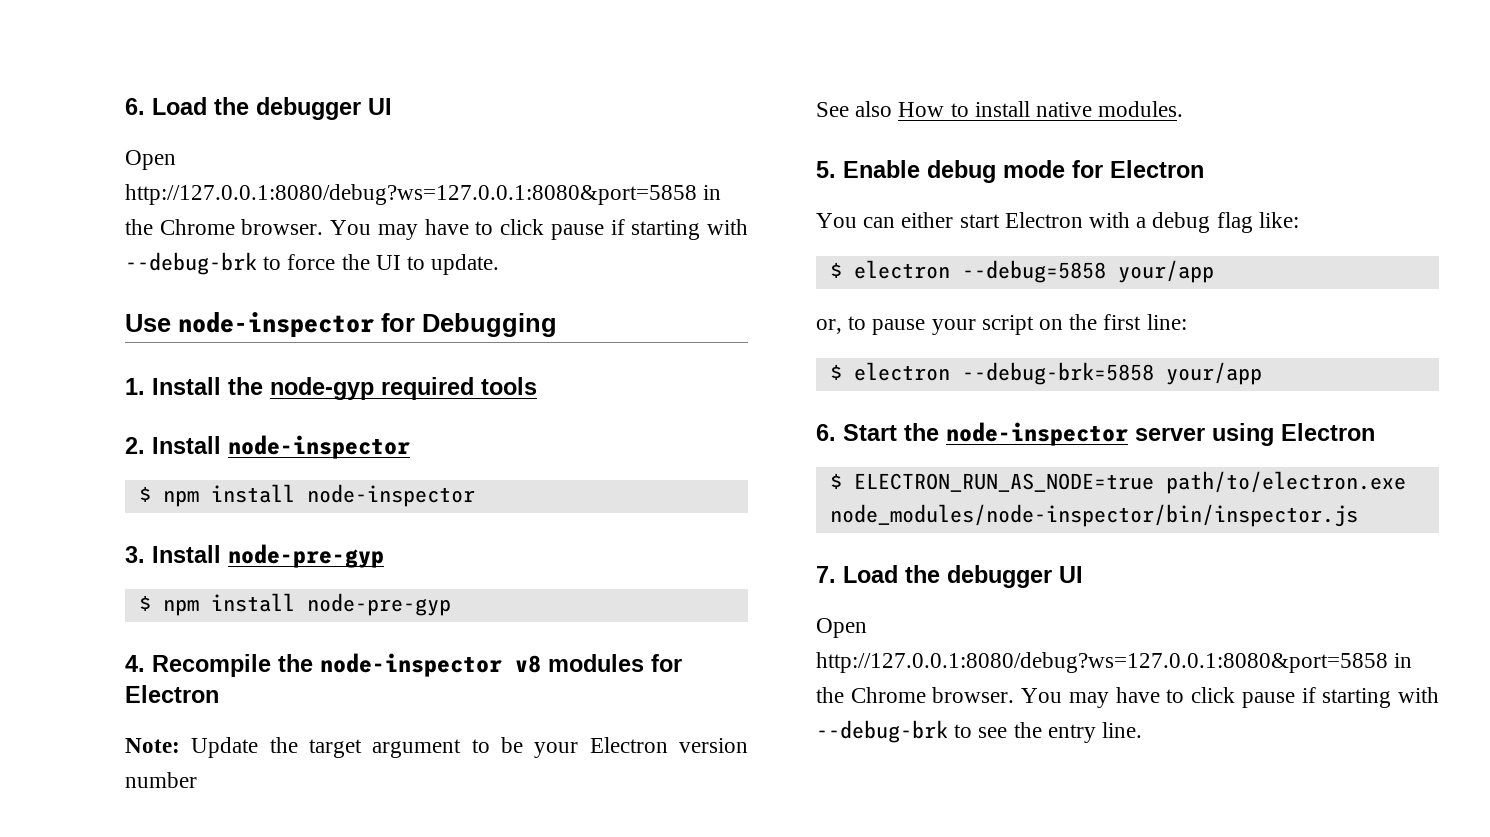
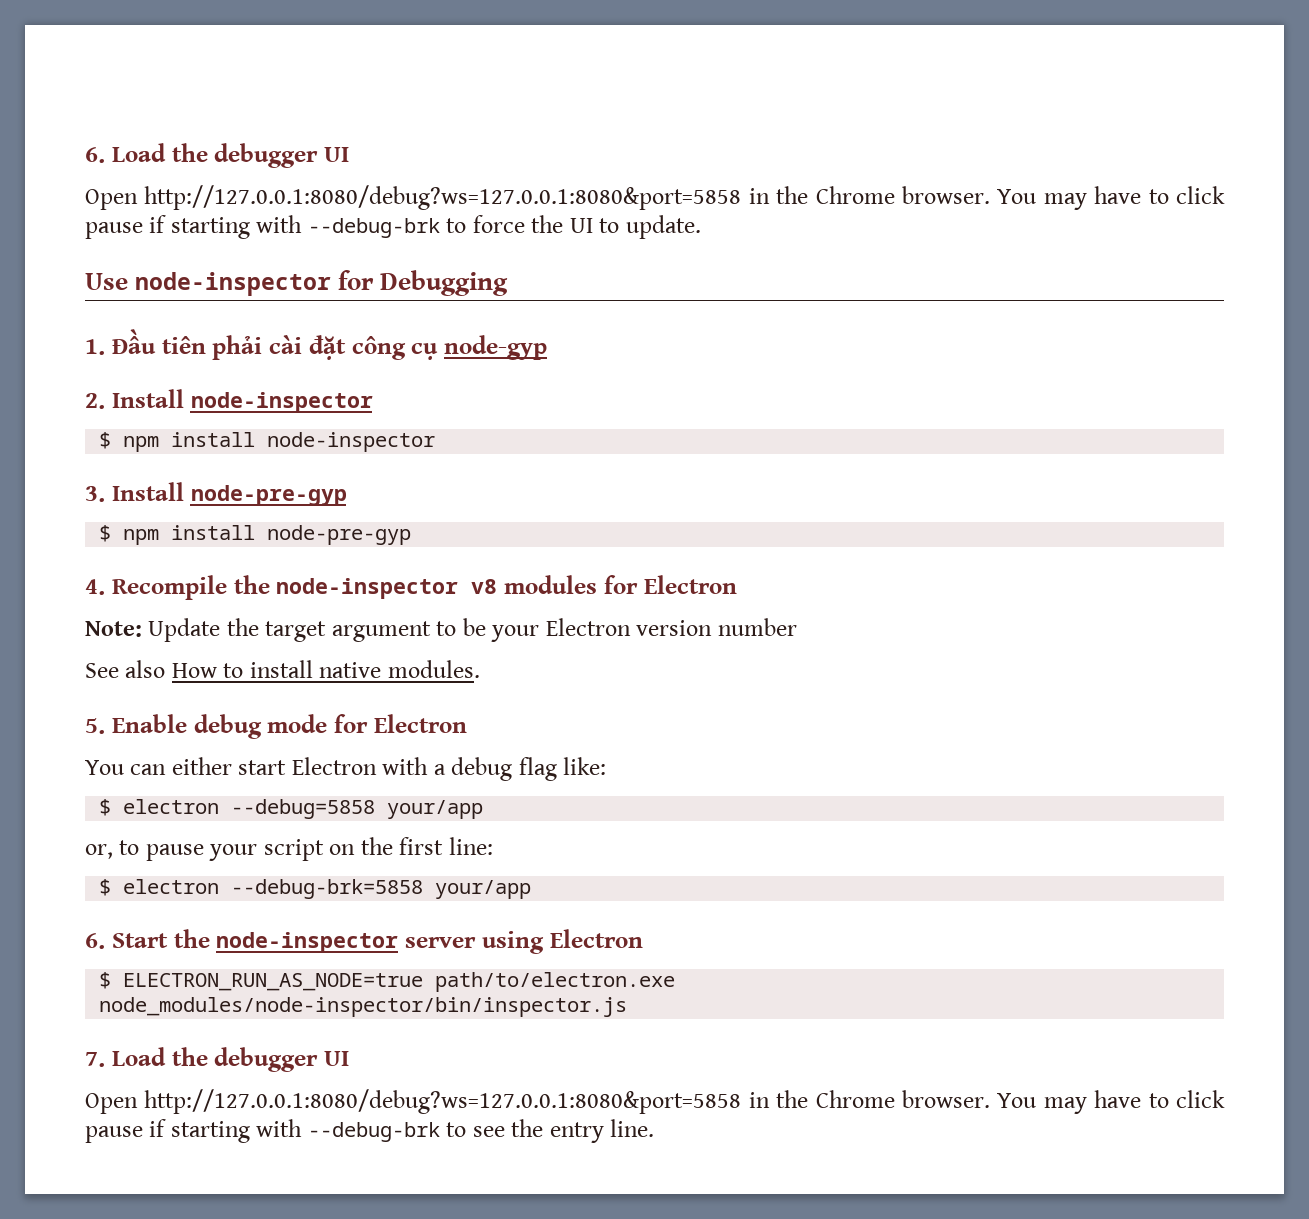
- 1. Install the node-gyp required tools
+ 1. Đầu tiên phải cài đặt công cụ node-gyp

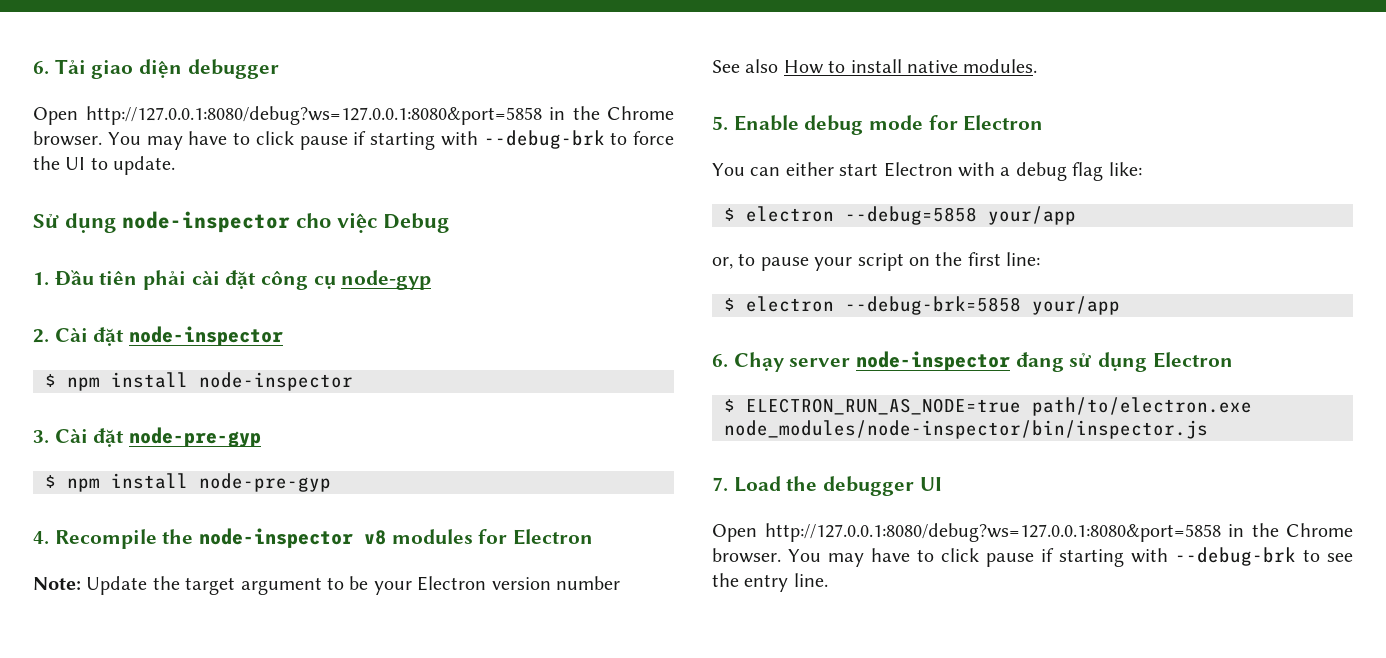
- 6. Load the debugger UI
+ 6. Tải giao diện debugger
- Use node-inspector for Debugging
+ Sử dụng node-inspector cho việc Debug
- 2. Install node-inspector
+ 2. Cài đặt node-inspector
- 3. Install node-pre-gyp
+ 3. Cài đặt node-pre-gyp
- 6. Start the node-inspector server using Electron
+ 6. Chạy server node-inspector đang sử dụng Electron

